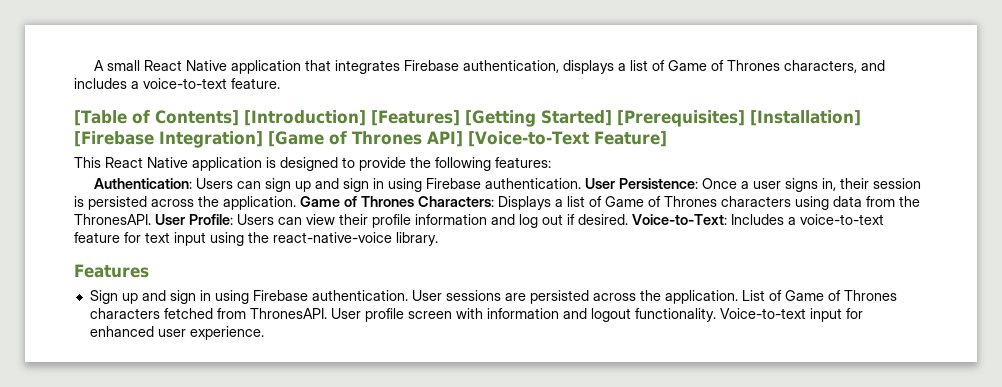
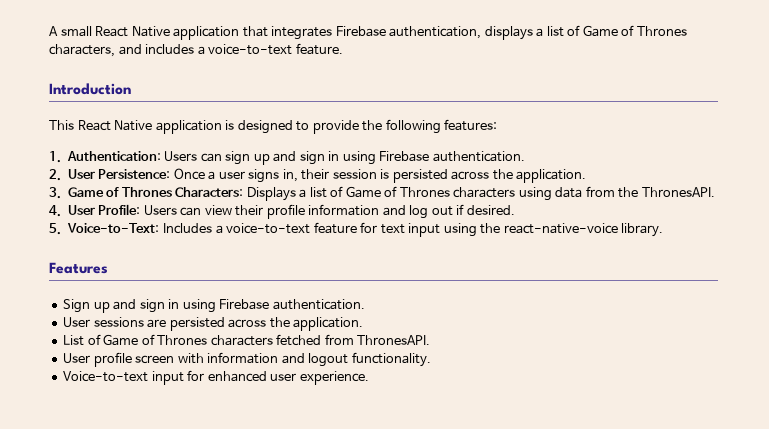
- [Table of Contents] [Introduction] [Features] [Getting Started] [Prerequisites] [Installation] [Firebase Integration] [Game of Thrones API] [Voice-to-Text Feature]
+ Introduction
- Authentication:
+ 1. Authentication:
- Users can sign up and sign in using Firebase authentication. User Persistence:
+ Users can sign up and sign in using Firebase authentication.
+ 2. User Persistence:
- Once a user signs in, their session is persisted across the application. Game of Thrones Characters:
+ Once a user signs in, their session is persisted across the application.
+ 3. Game of Thrones Characters:
- Displays a list of Game of Thrones characters using data from the ThronesAPI. User Profile:
+ Displays a list of Game of Thrones characters using data from the ThronesAPI.
+ 4. User Profile:
- Users can view their profile information and log out if desired. Voice-to-Text:
+ Users can view their profile information and log out if desired.
+ 5. Voice-to-Text:
- Sign up and sign in using Firebase authentication. User sessions are persisted across the application. List of Game of Thrones characters fetched from ThronesAPI. User profile screen with information and logout functionality. Voice-to-text input for enhanced user experience.
+ Sign up and sign in using Firebase authentication.
+ User sessions are persisted across the application.
+ List of Game of Thrones characters fetched from ThronesAPI.
+ User profile screen with information and logout functionality.
+ Voice-to-text input for enhanced user experience.

